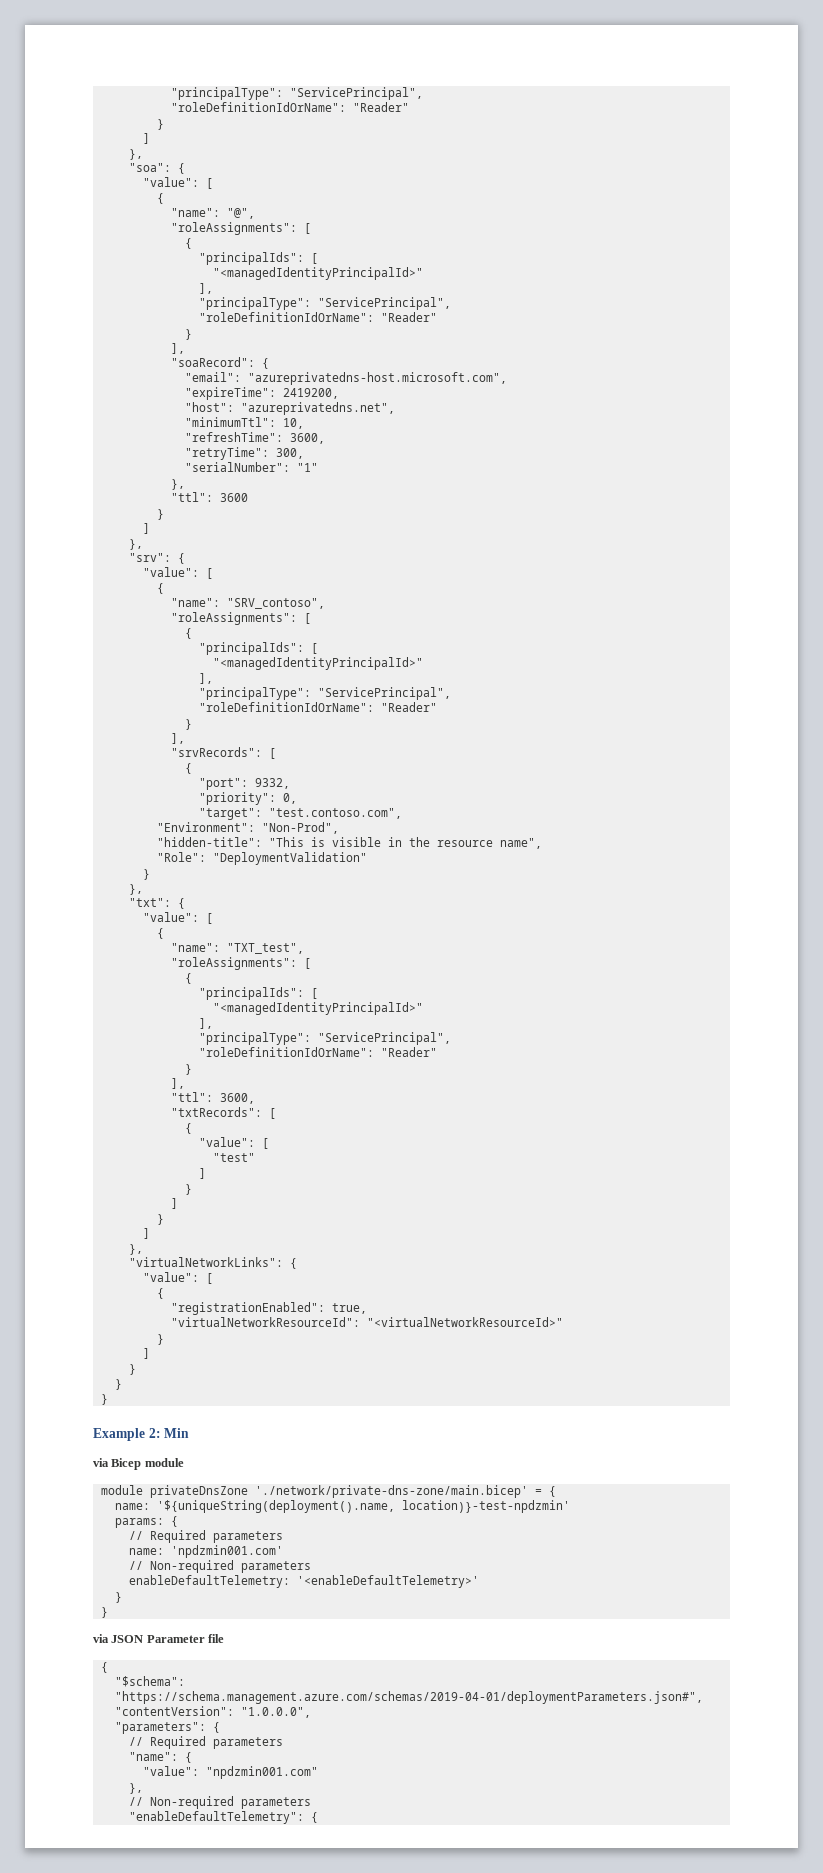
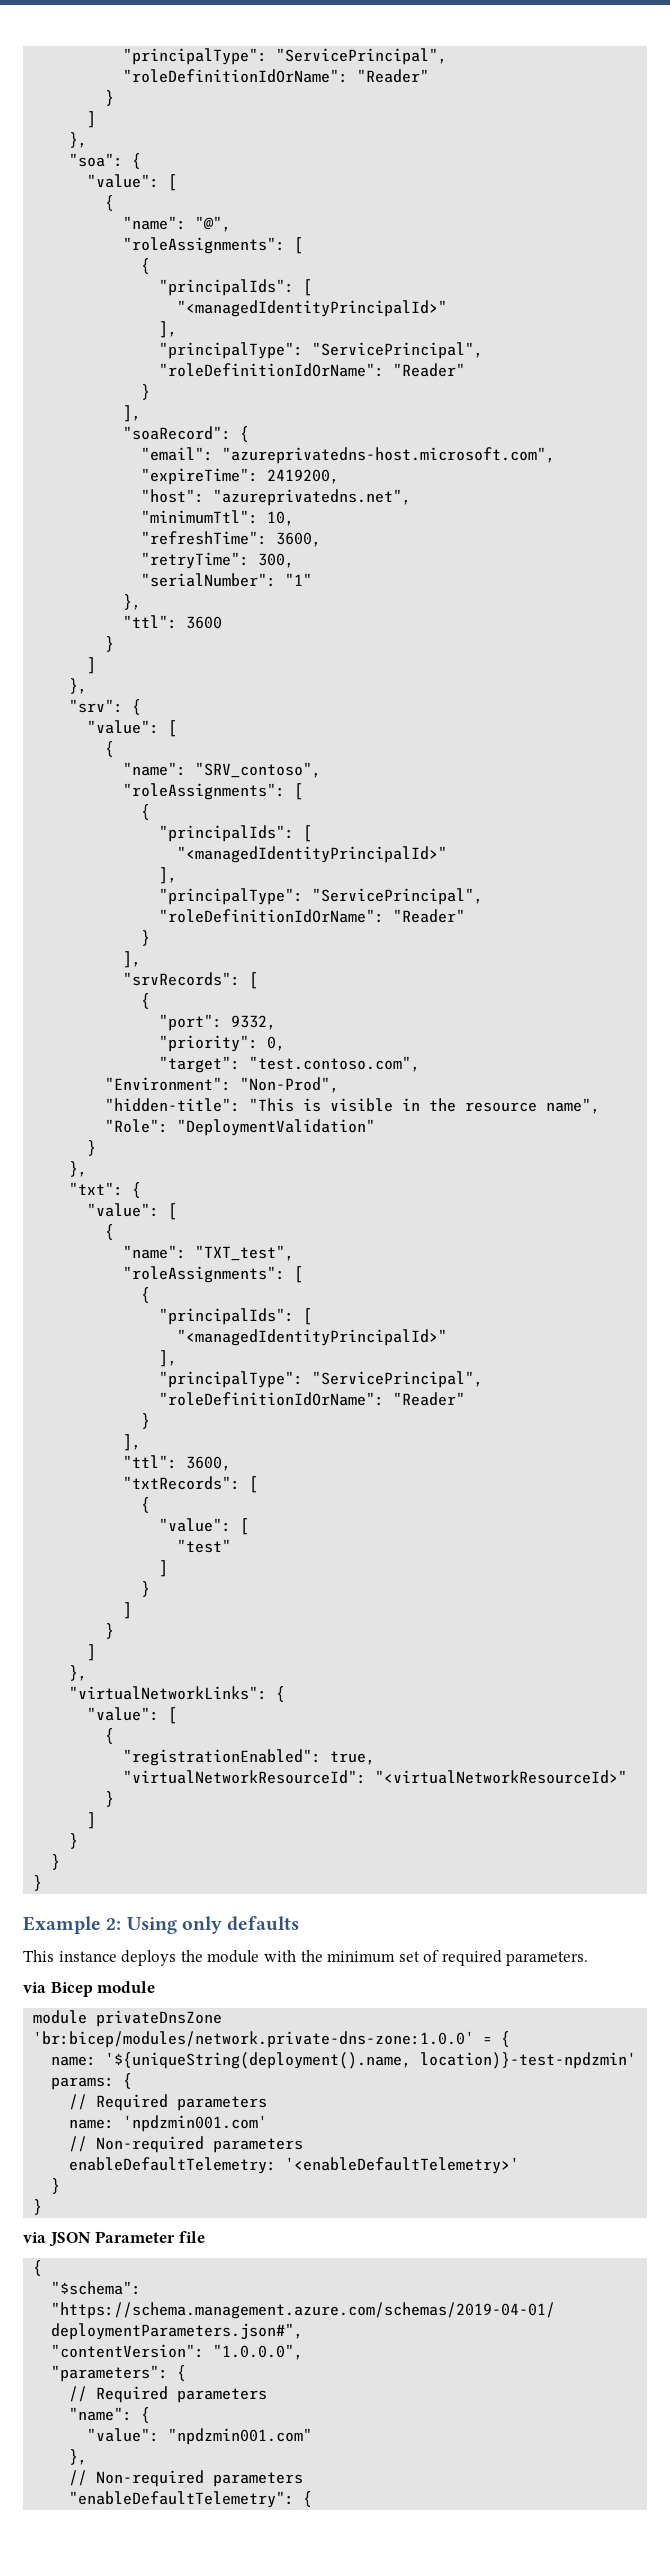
- Example 2: Min
+ Example 2: Using only defaults
+ This instance deploys the module with the minimum set of required parameters.
- module privateDnsZone './network/private-dns-zone/main.bicep' = {
+ module privateDnsZone 'br:bicep/modules/network.private-dns-zone:1.0.0' = {

